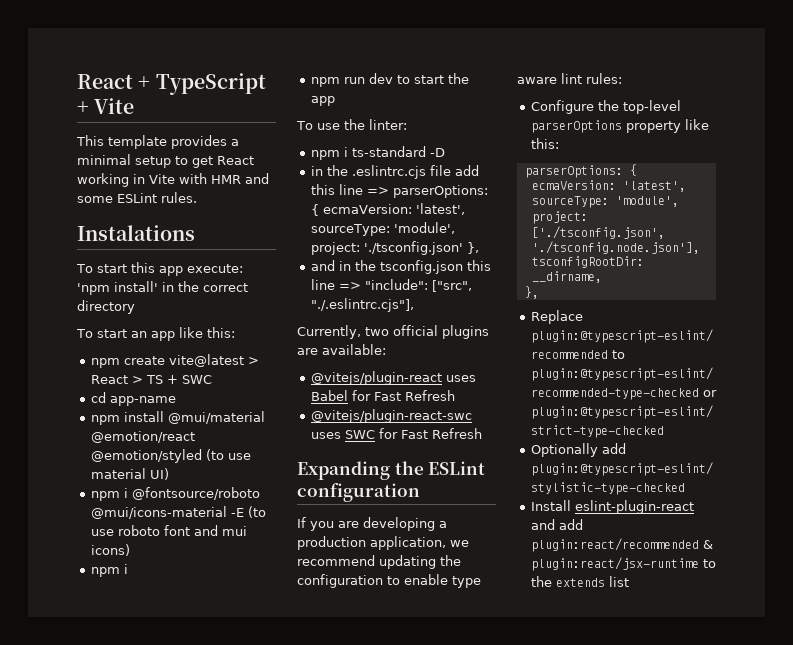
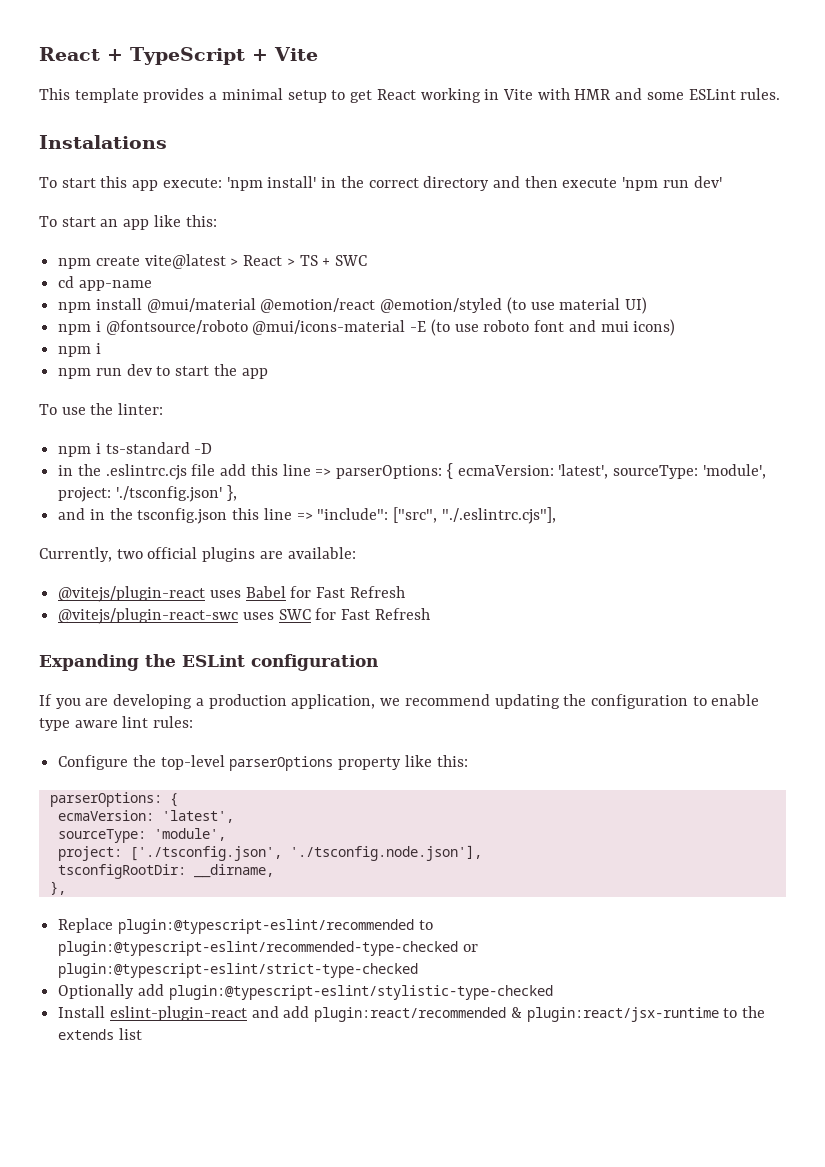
- To start this app execute: 'npm install' in the correct directory
+ To start this app execute: 'npm install' in the correct directory and then execute 'npm run dev'

